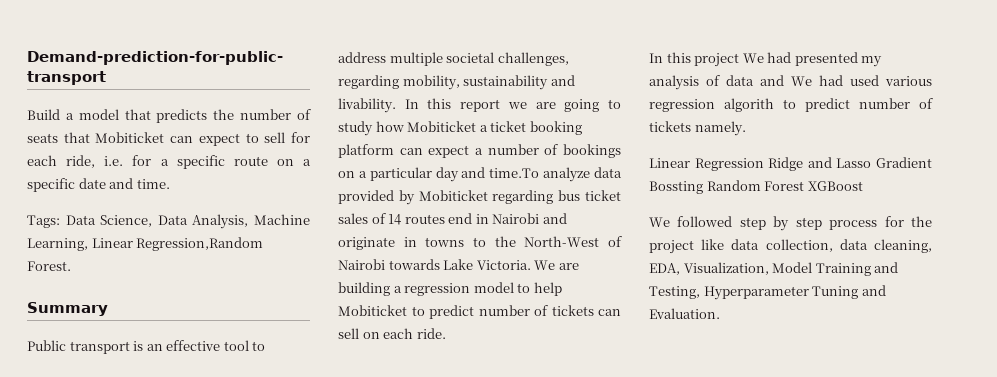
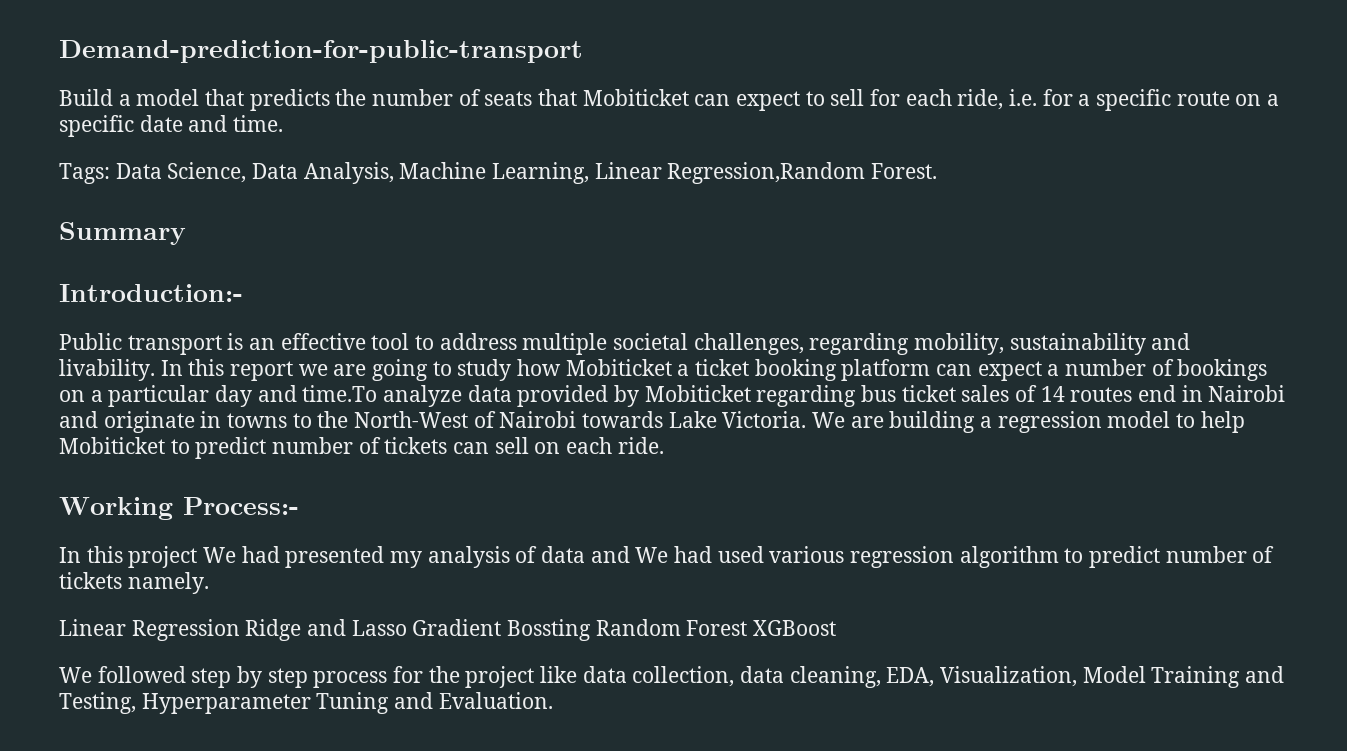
+ Introduction:-
+ Working Process:-
- In this project We had presented my analysis of data and We had used various regression algorith to predict number of tickets namely.
+ In this project We had presented my analysis of data and We had used various regression algorithm to predict number of tickets namely.

